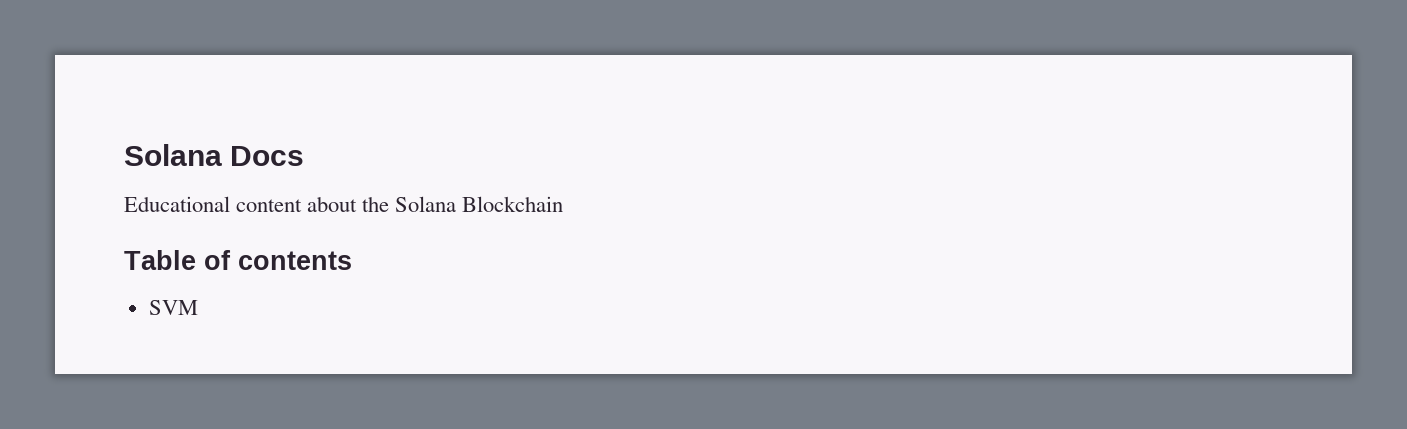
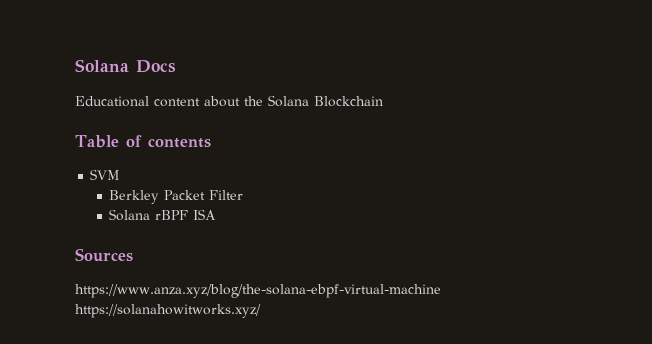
+ Berkley Packet Filter
+ Solana rBPF ISA
+ Sources
+ https://www.anza.xyz/blog/the-solana-ebpf-virtual-machine https://solanahowitworks.xyz/

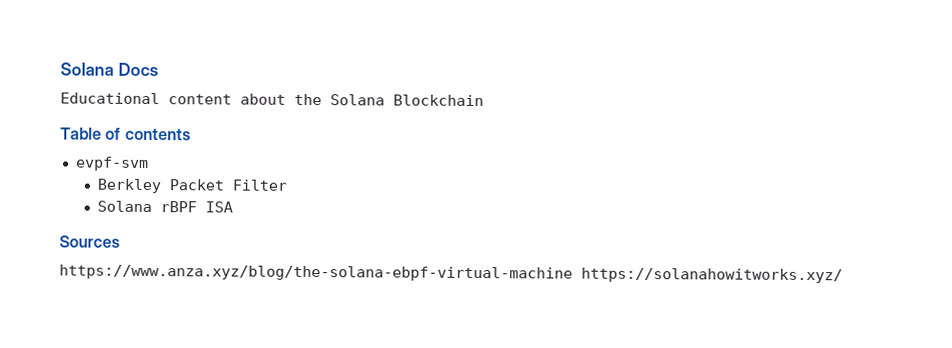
- SVM
+ evpf-svm

